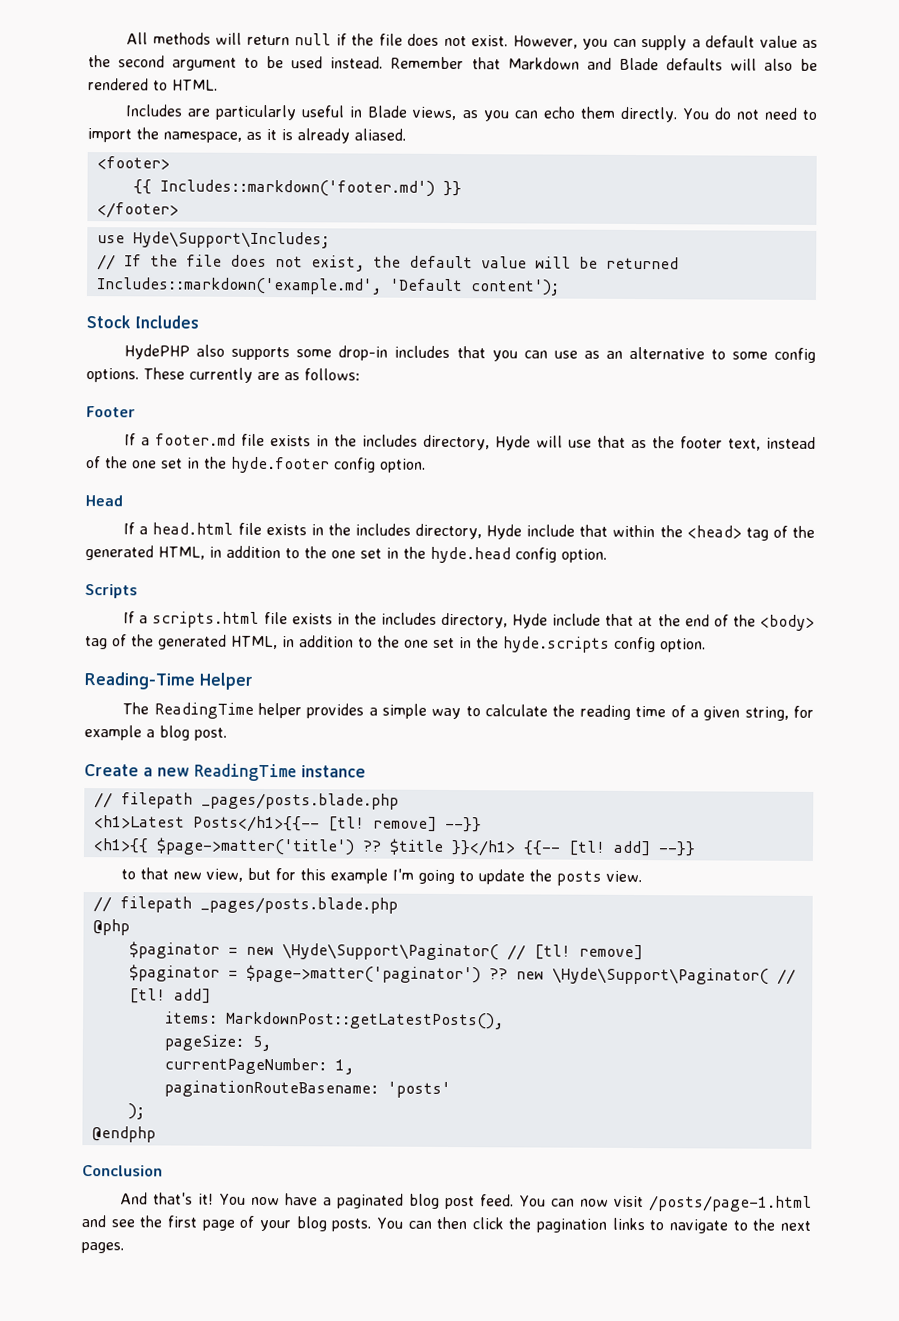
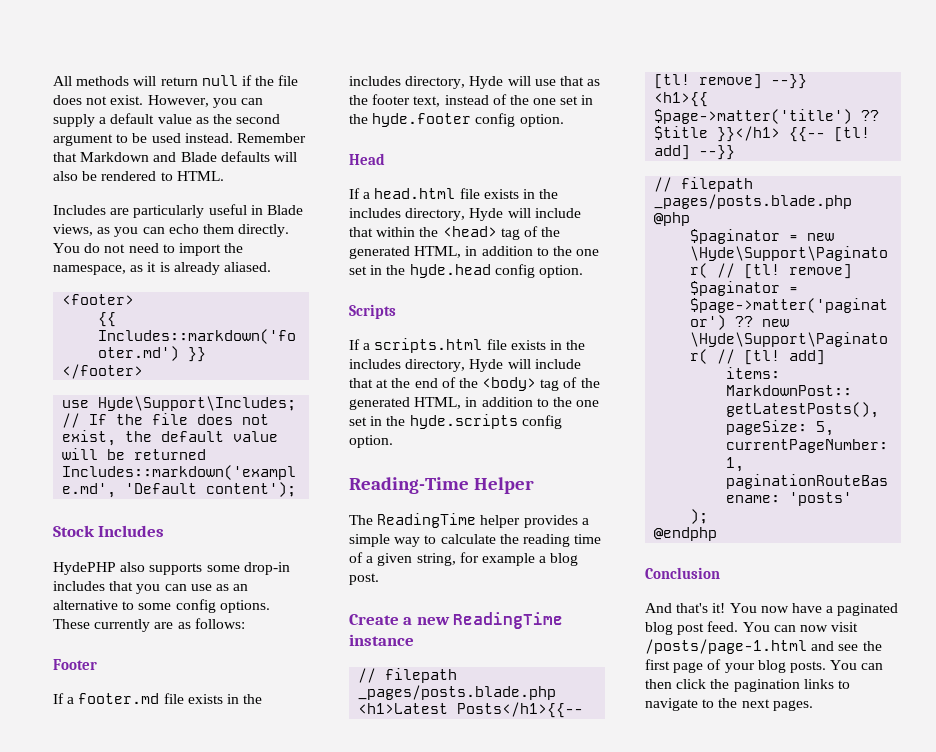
- If a head.html file exists in the includes directory, Hyde include that within the <head> tag of the generated HTML, in addition to the one set in the hyde.head config option.
+ If a head.html file exists in the includes directory, Hyde will include that within the <head> tag of the generated HTML, in addition to the one set in the hyde.head config option.
- If a scripts.html file exists in the includes directory, Hyde include that at the end of the <body> tag of the generated HTML, in addition to the one set in the hyde.scripts config option.
+ If a scripts.html file exists in the includes directory, Hyde will include that at the end of the <body> tag of the generated HTML, in addition to the one set in the hyde.scripts config option.
- to that new view, but for this example I'm going to update the posts view.

